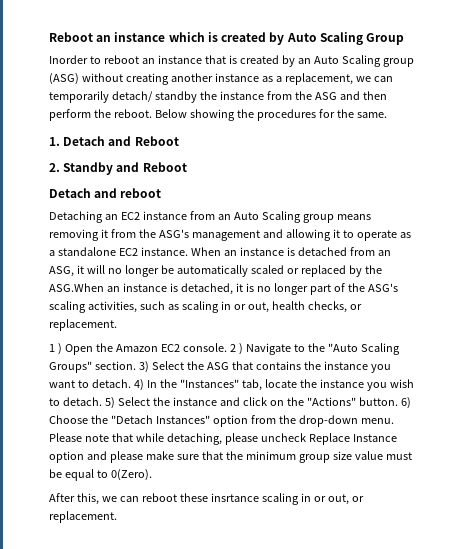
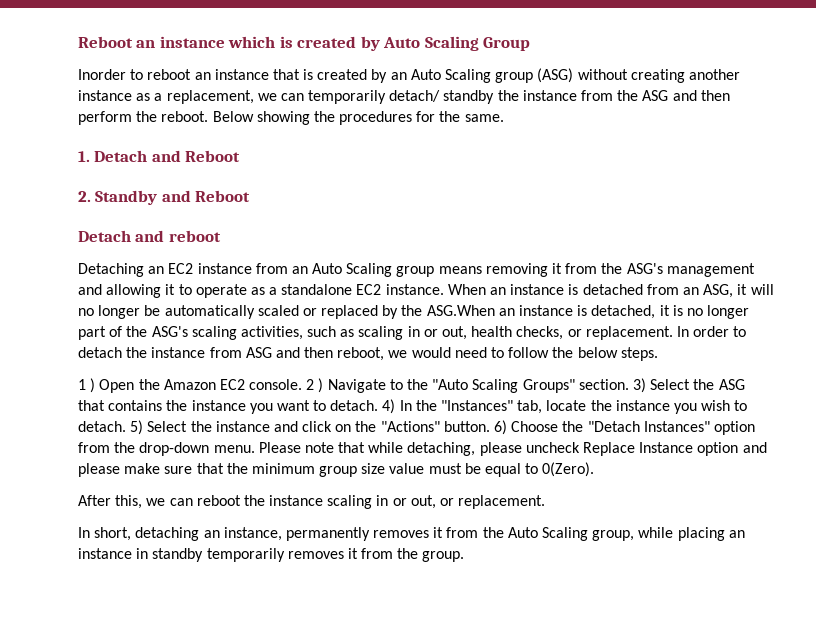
+ In order to detach the instance from ASG and then reboot, we would need to follow the below steps.
- After this, we can reboot these insrtance scaling in or out, or replacement.
+ After this, we can reboot the instance scaling in or out, or replacement.
+ In short, detaching an instance, permanently removes it from the Auto Scaling group, while placing an instance in standby temporarily removes it from the group.

